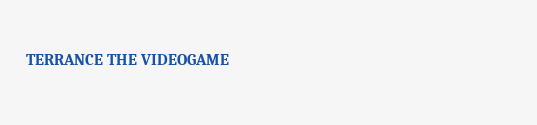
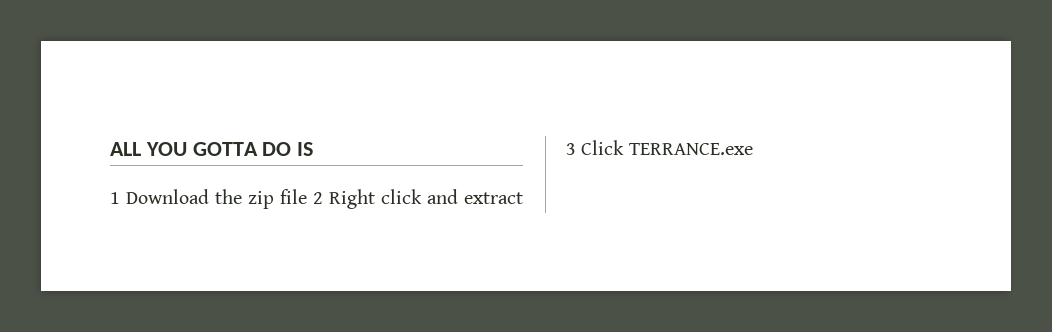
- TERRANCE THE VIDEOGAME
+ ALL YOU GOTTA DO IS
+ 1 Download the zip file 2 Right click and extract 3 Click TERRANCE.exe

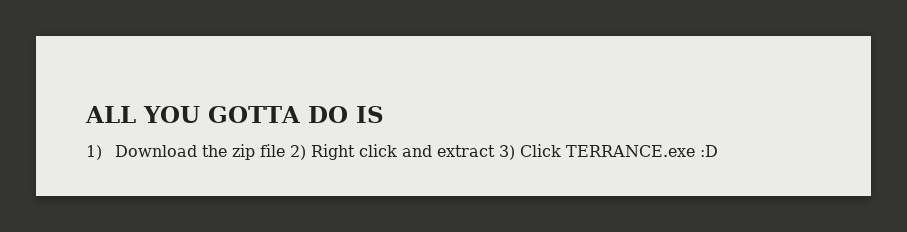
- 1 Download the zip file 2 Right click and extract 3 Click TERRANCE.exe
+ 1) Download the zip file 2) Right click and extract 3) Click TERRANCE.exe :D

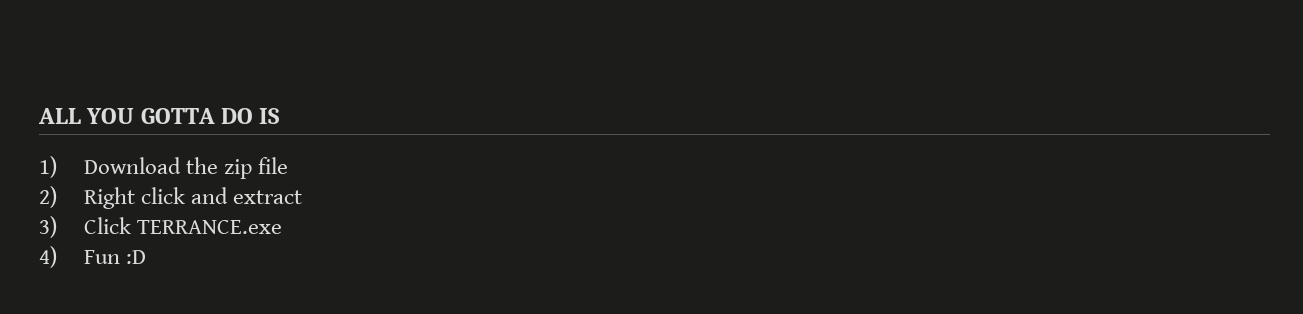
- 1) Download the zip file 2) Right click and extract 3) Click TERRANCE.exe :D
+ 1) Download the zip file
+ 2) Right click and extract
+ 3) Click TERRANCE.exe
+ 4) Fun :D

